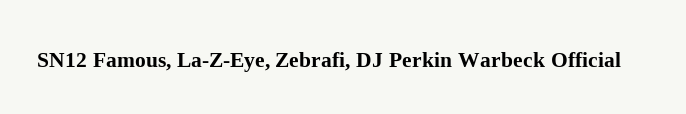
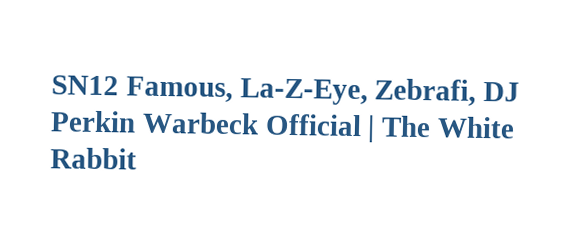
- SN12 Famous, La-Z-Eye, Zebrafi, DJ Perkin Warbeck Official
+ SN12 Famous, La-Z-Eye, Zebrafi, DJ Perkin Warbeck Official | The White Rabbit

